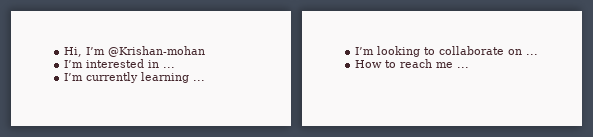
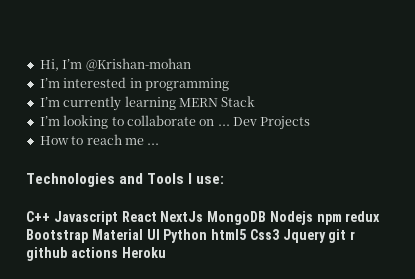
- I’m interested in ...
+ I’m interested in programming
- I’m currently learning ...
+ I’m currently learning MERN Stack
+ Dev Projects
+ Technologies and Tools I use:
+ C++ Javascript React NextJs MongoDB Nodejs npm redux Bootstrap Material UI Python html5 Css3 Jquery git r github actions Heroku

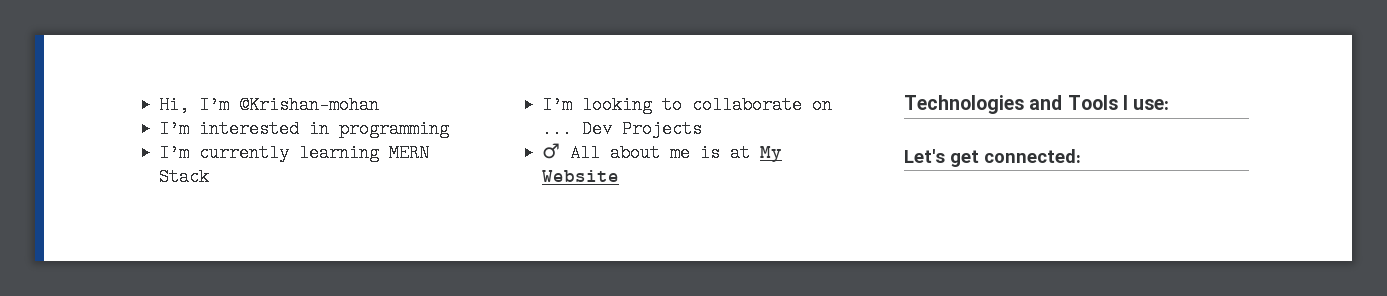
- How to reach me ...
+ ♂ All about me is at My Website
- C++ Javascript React NextJs MongoDB Nodejs npm redux Bootstrap Material UI Python html5 Css3 Jquery git r github actions Heroku
+ Let's get connected:

